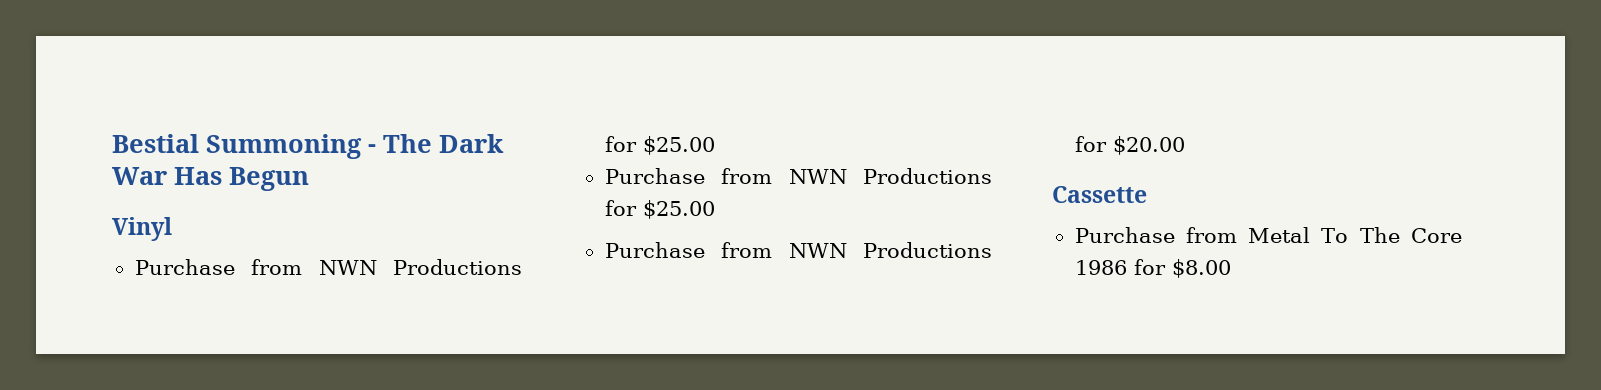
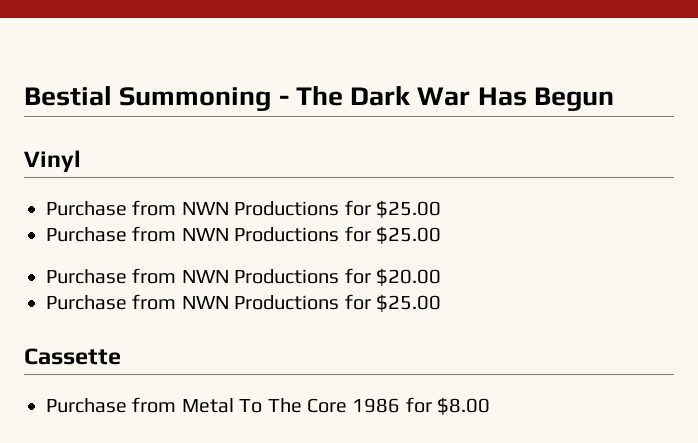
  Purchase from NWN Productions for $20.00
+ Purchase from NWN Productions for $25.00

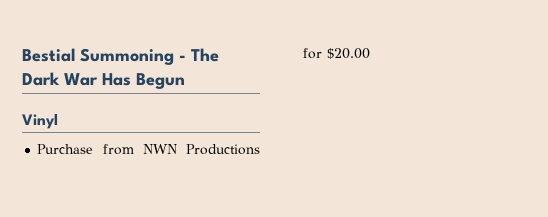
  Vinyl
- Purchase from NWN Productions for $25.00
- Purchase from NWN Productions for $25.00
  Purchase from NWN Productions for $20.00
- Purchase from NWN Productions for $25.00
- Cassette
- Purchase from Metal To The Core 1986 for $8.00

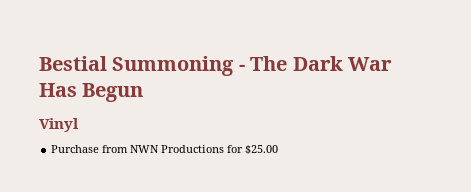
- Purchase from NWN Productions for $20.00
+ Purchase from NWN Productions for $25.00

